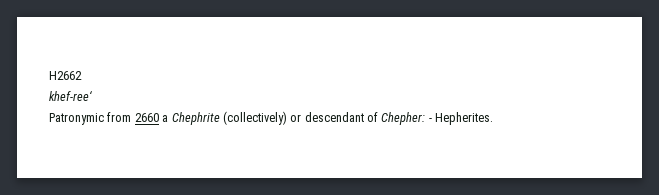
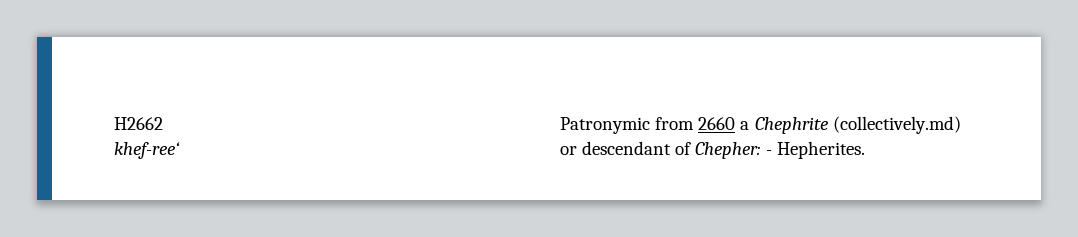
- Patronymic from 2660 a Chephrite (collectively) or descendant of Chepher: - Hepherites.
+ Patronymic from 2660 a Chephrite (collectively.md) or descendant of Chepher: - Hepherites.

